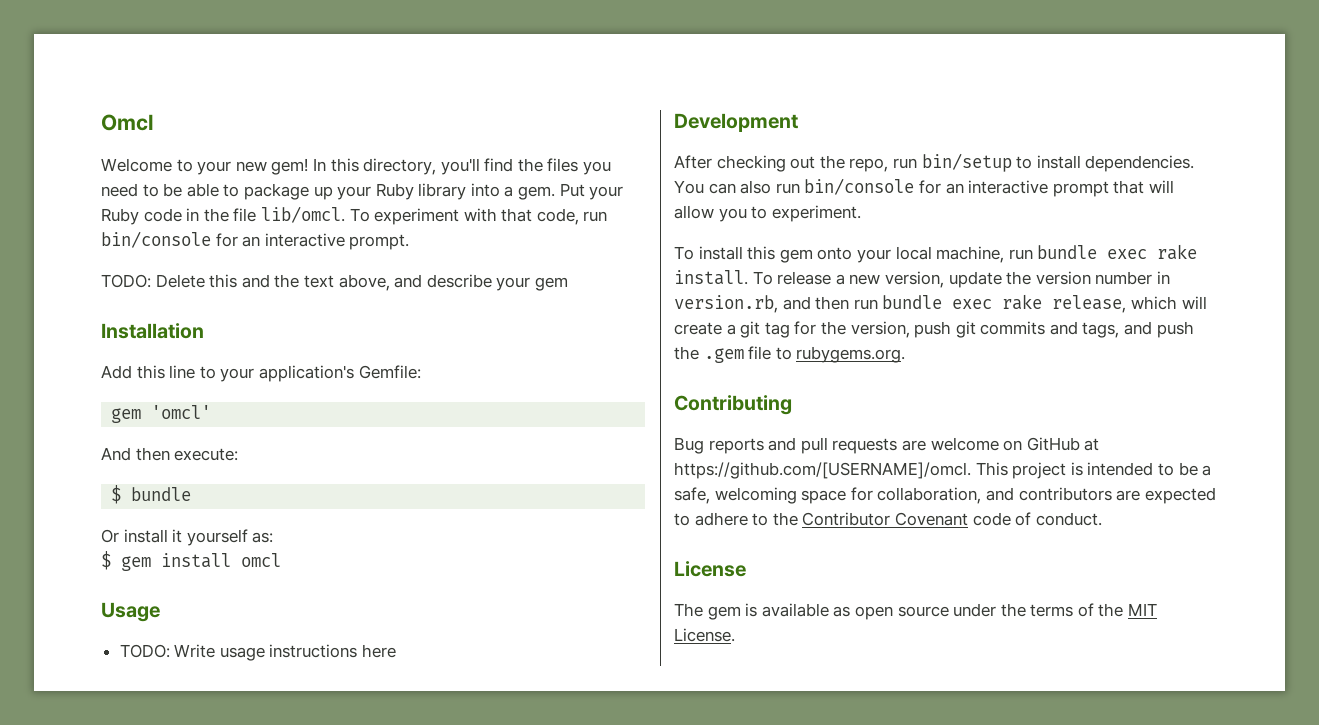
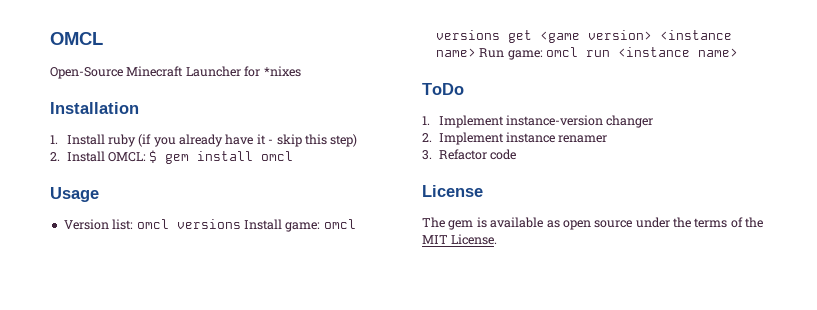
- Omcl
- Welcome to your new gem! In this directory, you'll find the files you need to be able to package up your Ruby library into a gem. Put your Ruby code in the file lib/omcl. To experiment with that code, run bin/console for an interactive prompt.
- TODO: Delete this and the text above, and describe your gem
+ OMCL
+ Open-Source Minecraft Launcher for *nixes
  Installation
- Add this line to your application's Gemfile:
- gem 'omcl'
- And then execute:
- $ bundle
- Or install it yourself as:
- $ gem install omcl
+ 1. Install ruby (if you already have it - skip this step)
+ 2. Install OMCL: $ gem install omcl
- TODO: Write usage instructions here
- Development
- After checking out the repo, run bin/setup to install dependencies. You can also run bin/console for an interactive prompt that will allow you to experiment.
- To install this gem onto your local machine, run bundle exec rake install. To release a new version, update the version number in version.rb, and then run bundle exec rake release, which will create a git tag for the version, push git commits and tags, and push the .gem file to rubygems.org.
- Contributing
- Bug reports and pull requests are welcome on GitHub at https://github.com/[USERNAME]/omcl. This project is intended to be a safe, welcoming space for collaboration, and contributors are expected to adhere to the Contributor Covenant code of conduct.
+ Version list: omcl versions Install game: omcl versions get <game version> <instance name> Run game: omcl run <instance name>
+ ToDo
+ 1. Implement instance-version changer
+ 2. Implement instance renamer
+ 3. Refactor code

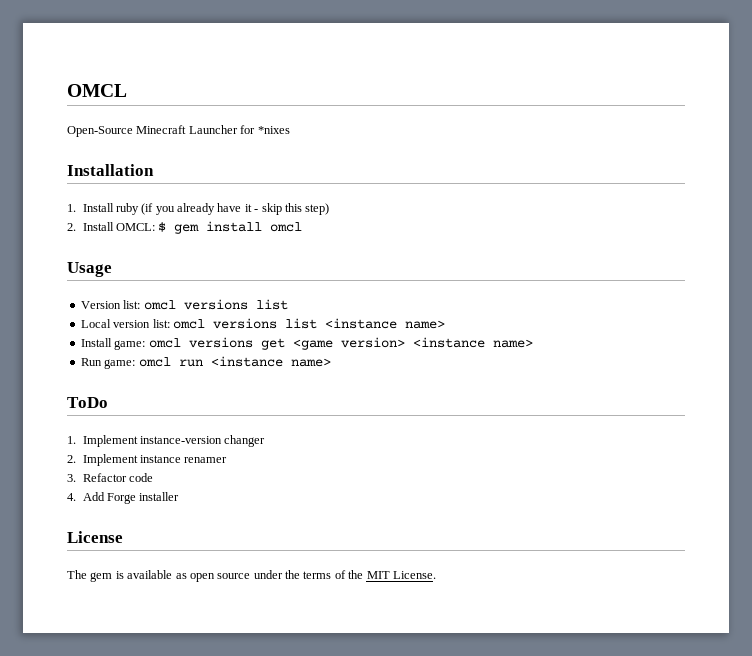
- Version list: omcl versions Install game: omcl versions get <game version> <instance name> Run game: omcl run <instance name>
+ Version list: omcl versions list
+ Local version list: omcl versions list <instance name>
+ Install game: omcl versions get <game version> <instance name>
+ Run game: omcl run <instance name>
+ 4. Add Forge installer

